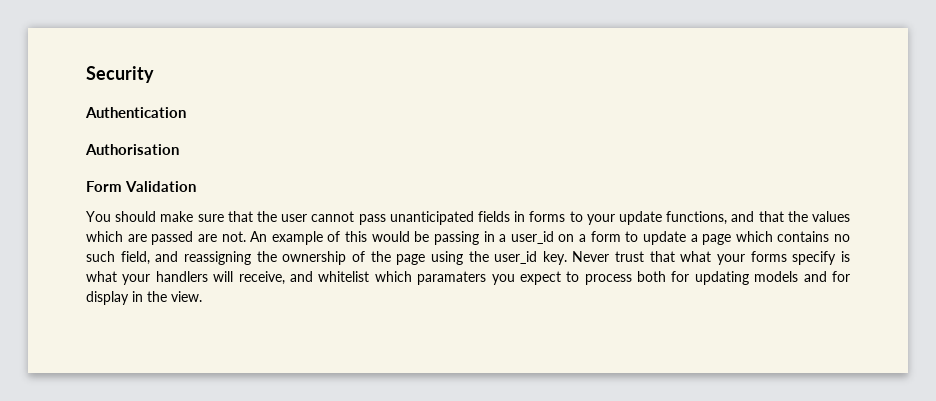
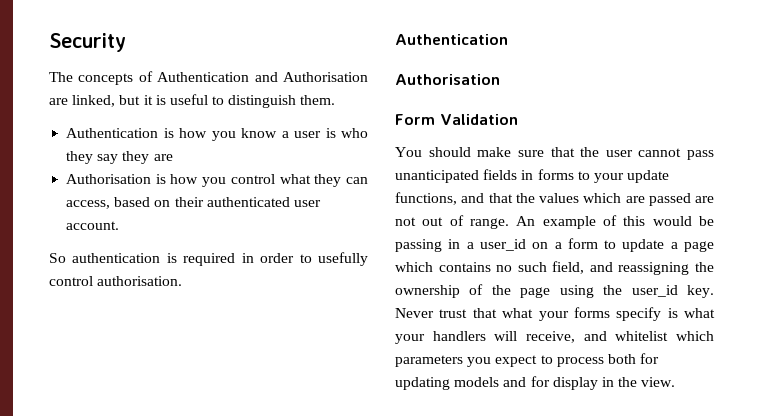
+ The concepts of Authentication and Authorisation are linked, but it is useful to distinguish them.
+ Authentication is how you know a user is who they say they are
+ Authorisation is how you control what they can access, based on their authenticated user account.
+ So authentication is required in order to usefully control authorisation.
- You should make sure that the user cannot pass unanticipated fields in forms to your update functions, and that the values which are passed are not.
+ You should make sure that the user cannot pass unanticipated fields in forms to your update functions, and that the values which are passed are not out of range.
- Never trust that what your forms specify is what your handlers will receive, and whitelist which paramaters you expect to process both for updating models and for display in the view.
+ Never trust that what your forms specify is what your handlers will receive, and whitelist which parameters you expect to process both for updating models and for display in the view.

